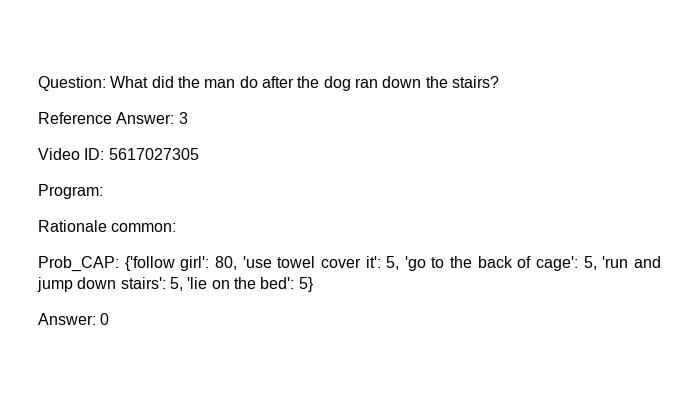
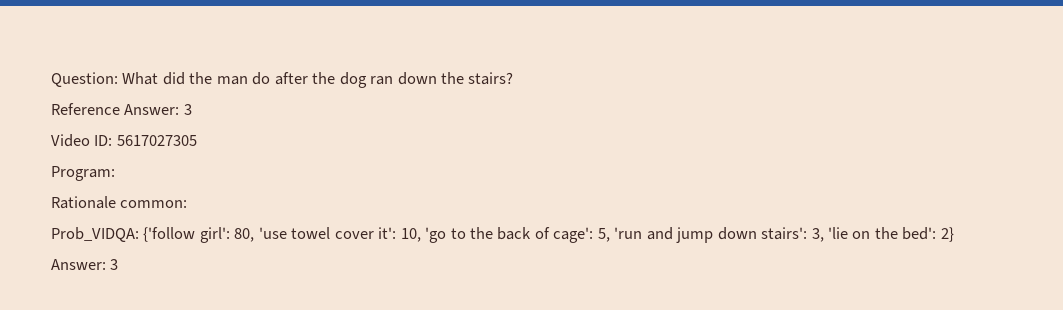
- Prob_CAP: {'follow girl': 80, 'use towel cover it': 5, 'go to the back of cage': 5, 'run and jump down stairs': 5, 'lie on the bed': 5}
- Answer: 0
+ Prob_VIDQA: {'follow girl': 80, 'use towel cover it': 10, 'go to the back of cage': 5, 'run and jump down stairs': 3, 'lie on the bed': 2}
+ Answer: 3

